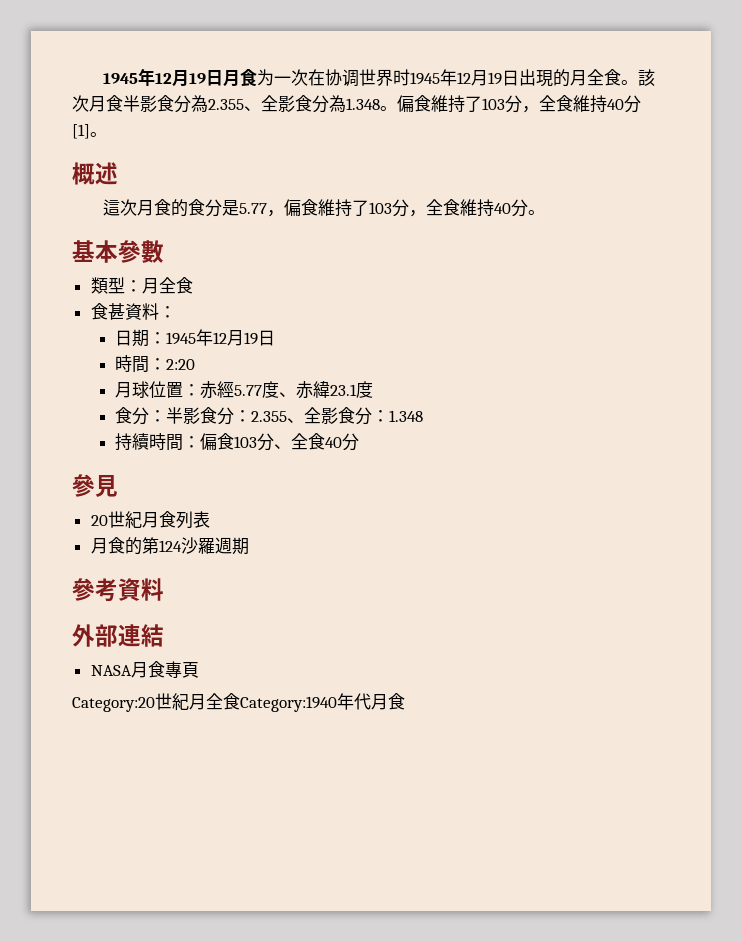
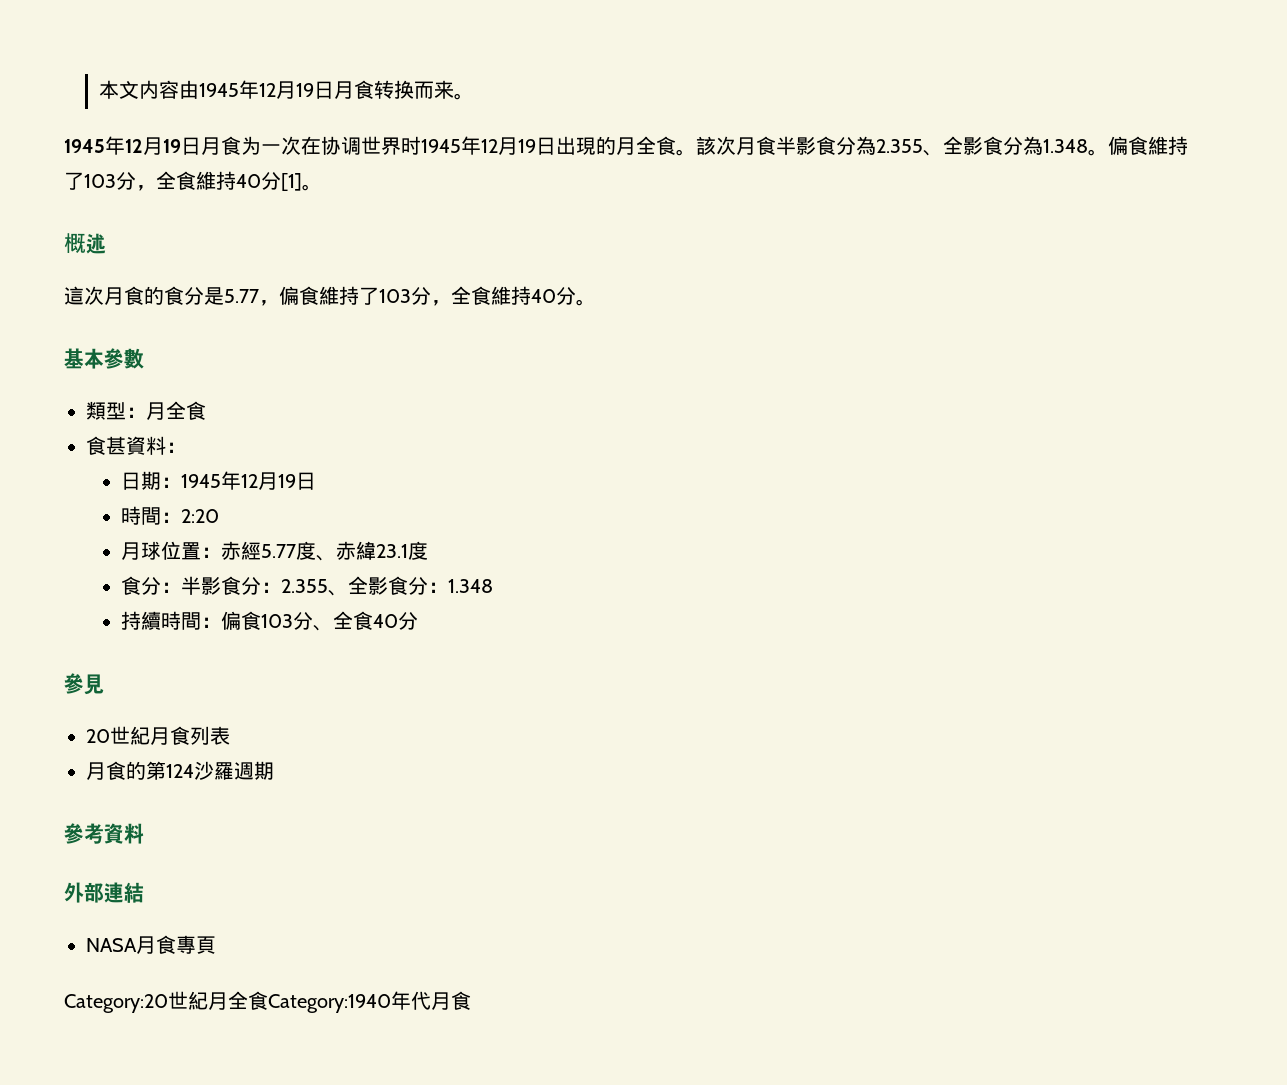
+ 本文内容由1945年12月19日月食转换而来。

